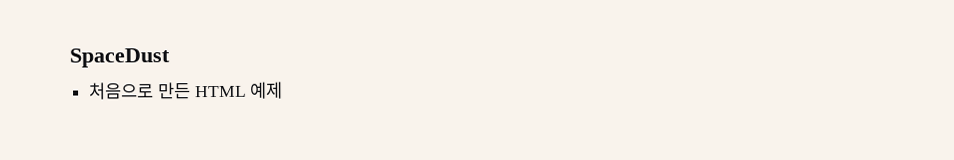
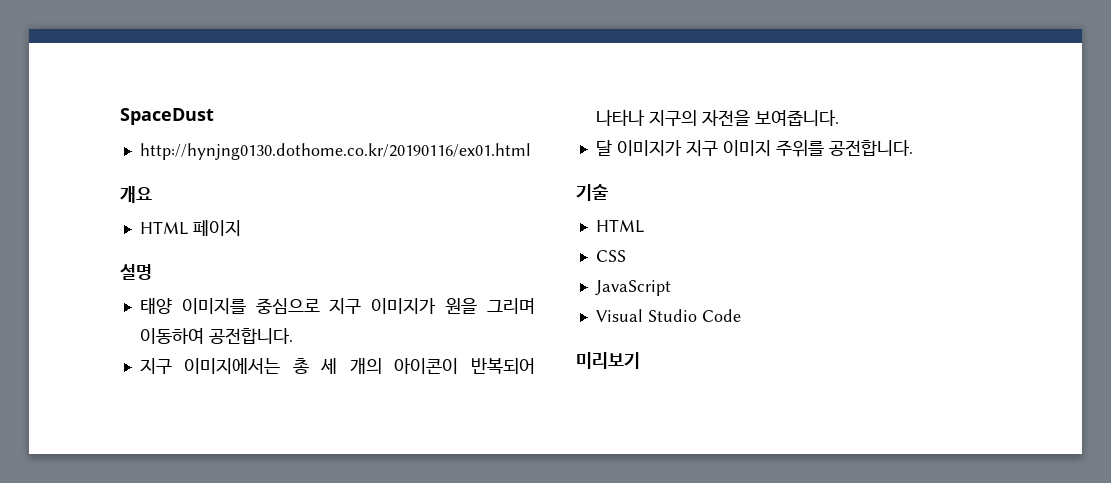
- 처음으로 만든 HTML 예제
+ http://hynjng0130.dothome.co.kr/20190116/ex01.html
+ 개요
+ HTML 페이지
+ 설명
+ 태양 이미지를 중심으로 지구 이미지가 원을 그리며 이동하여 공전합니다.
+ 지구 이미지에서는 총 세 개의 아이콘이 반복되어 나타나 지구의 자전을 보여줍니다.
+ 달 이미지가 지구 이미지 주위를 공전합니다.
+ 기술
+ HTML
+ CSS
+ JavaScript
+ Visual Studio Code
+ 미리보기

